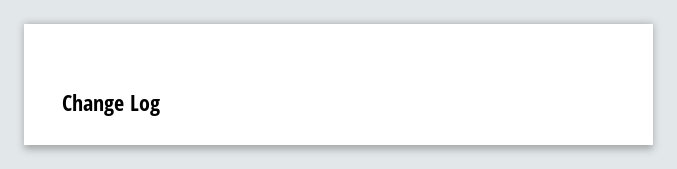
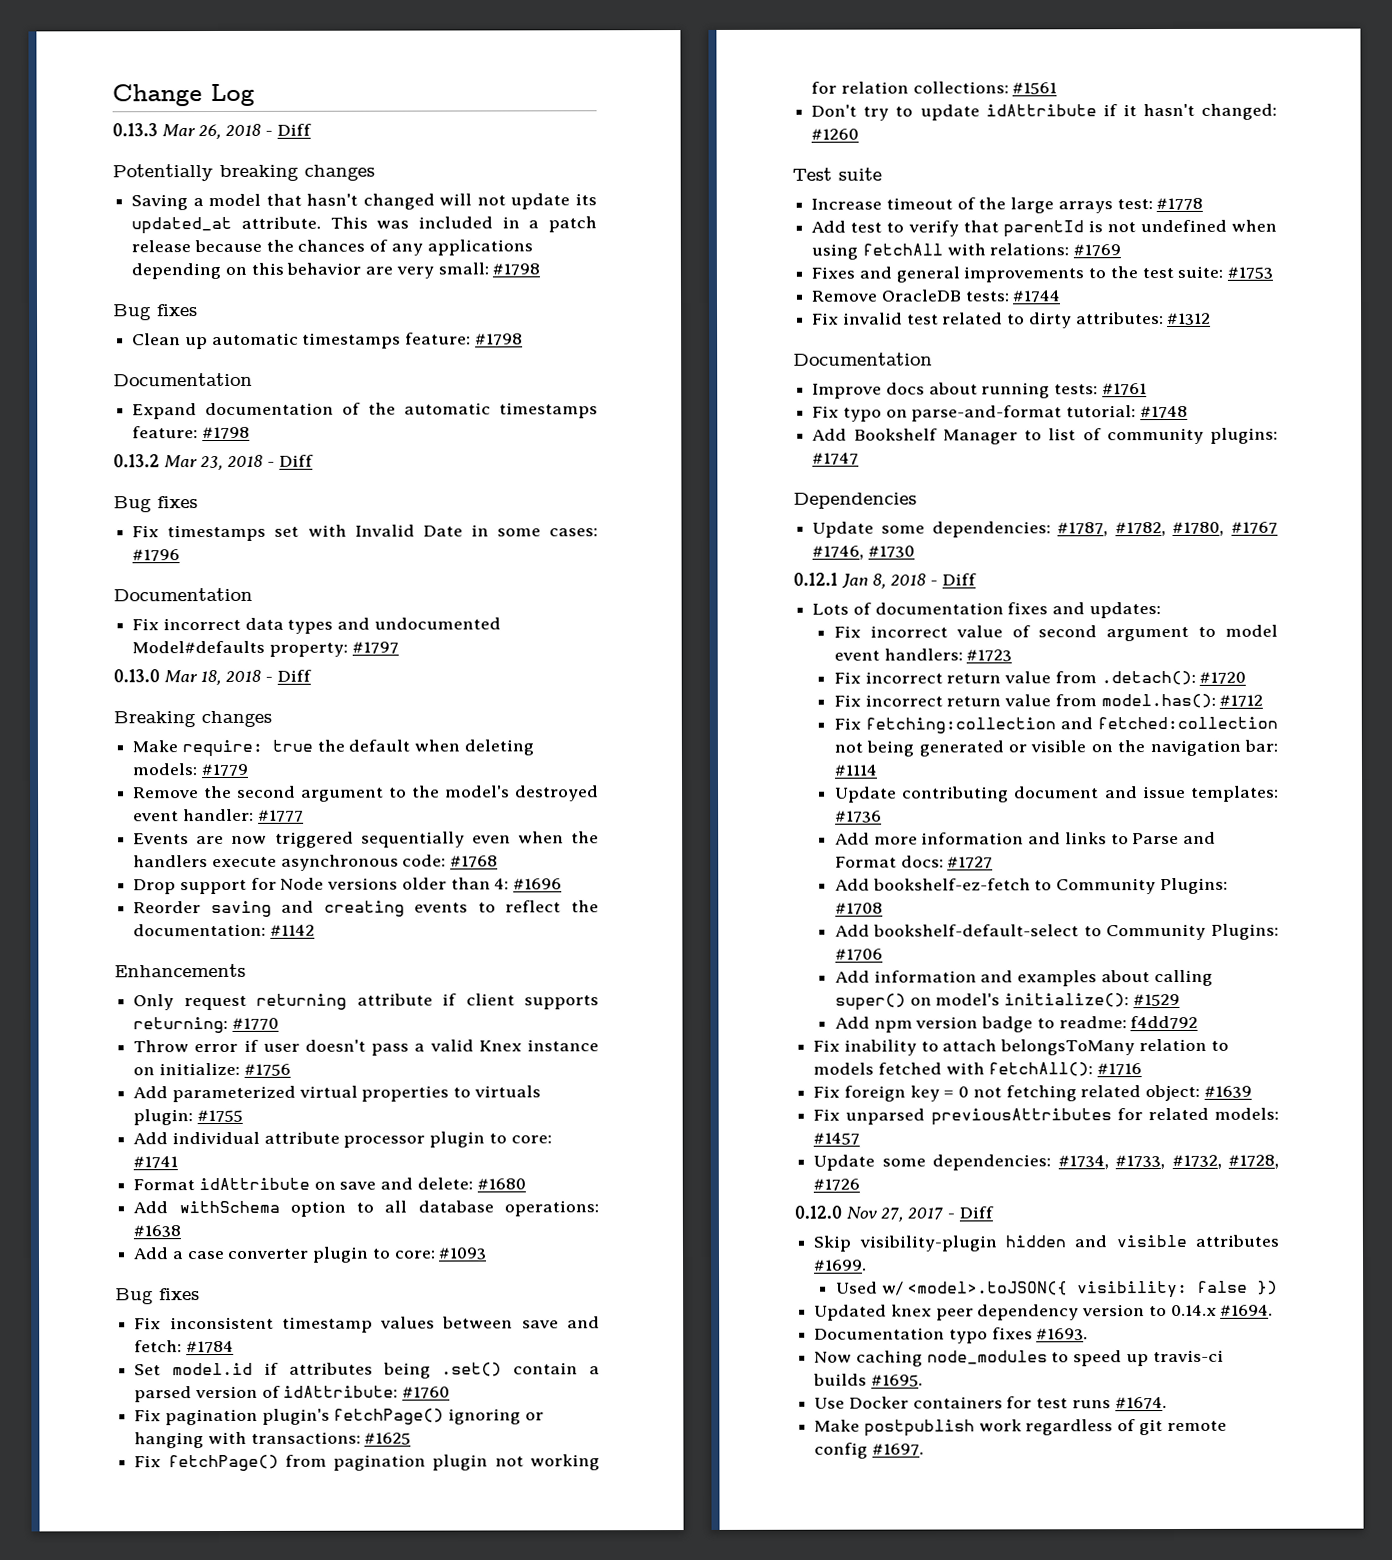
+ 0.13.3 Mar 26, 2018 - Diff
+ Potentially breaking changes
+ Saving a model that hasn't changed will not update its updated_at attribute. This was included in a patch release because the chances of any applications depending on this behavior are very small: #1798
+ Bug fixes
+ Clean up automatic timestamps feature: #1798
+ Documentation
+ Expand documentation of the automatic timestamps feature: #1798
+ 0.13.2 Mar 23, 2018 - Diff
+ Bug fixes
+ Fix timestamps set with Invalid Date in some cases: #1796
+ Documentation
+ Fix incorrect data types and undocumented Model#defaults property: #1797
+ 0.13.0 Mar 18, 2018 - Diff
+ Breaking changes
+ Make require: true the default when deleting models: #1779
+ Remove the second argument to the model's destroyed event handler: #1777
+ Events are now triggered sequentially even when the handlers execute asynchronous code: #1768
+ Drop support for Node versions older than 4: #1696
+ Reorder saving and creating events to reflect the documentation: #1142
+ Enhancements
+ Only request returning attribute if client supports returning: #1770
+ Throw error if user doesn't pass a valid Knex instance on initialize: #1756
+ Add parameterized virtual properties to virtuals plugin: #1755
+ Add individual attribute processor plugin to core: #1741
+ Format idAttribute on save and delete: #1680
+ Add withSchema option to all database operations: #1638
+ Add a case converter plugin to core: #1093
+ Bug fixes
+ Fix inconsistent timestamp values between save and fetch: #1784
+ Set model.id if attributes being .set() contain a parsed version of idAttribute: #1760
+ Fix pagination plugin's fetchPage() ignoring or hanging with transactions: #1625
+ Fix fetchPage() from pagination plugin not working for relation collections: #1561
+ Don't try to update idAttribute if it hasn't changed: #1260
+ Test suite
+ Increase timeout of the large arrays test: #1778
+ Add test to verify that parentId is not undefined when using fetchAll with relations: #1769
+ Fixes and general improvements to the test suite: #1753
+ Remove OracleDB tests: #1744
+ Fix invalid test related to dirty attributes: #1312
+ Documentation
+ Improve docs about running tests: #1761
+ Fix typo on parse-and-format tutorial: #1748
+ Add Bookshelf Manager to list of community plugins: #1747
+ Dependencies
+ Update some dependencies: #1787, #1782, #1780, #1767 #1746, #1730
+ 0.12.1 Jan 8, 2018 - Diff
+ Lots of documentation fixes and updates:
+ Fix incorrect value of second argument to model event handlers: #1723
+ Fix incorrect return value from .detach(): #1720
+ Fix incorrect return value from model.has(): #1712
+ Fix fetching:collection and fetched:collection not being generated or visible on the navigation bar: #1114
+ Update contributing document and issue templates: #1736
+ Add more information and links to Parse and Format docs: #1727
+ Add bookshelf-ez-fetch to Community Plugins: #1708
+ Add bookshelf-default-select to Community Plugins: #1706
+ Add information and examples about calling super() on model's initialize(): #1529
+ Add npm version badge to readme: f4dd792
+ Fix inability to attach belongsToMany relation to models fetched with fetchAll(): #1716
+ Fix foreign key = 0 not fetching related object: #1639
+ Fix unparsed previousAttributes for related models: #1457
+ Update some dependencies: #1734, #1733, #1732, #1728, #1726
+ 0.12.0 Nov 27, 2017 - Diff
+ Skip visibility-plugin hidden and visible attributes #1699.
+ Used w/ <model>.toJSON({ visibility: false })
+ Updated knex peer dependency version to 0.14.x #1694.
+ Documentation typo fixes #1693.
+ Now caching node_modules to speed up travis-ci builds #1695.
+ Use Docker containers for test runs #1674.
+ Make postpublish work regardless of git remote config #1697.

